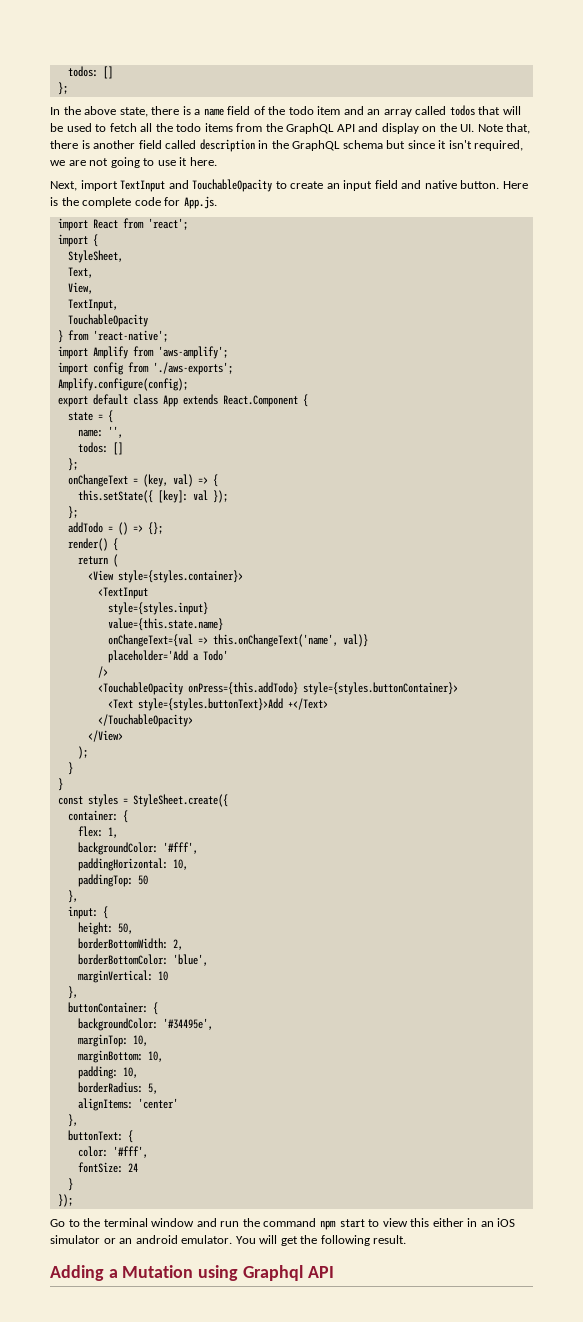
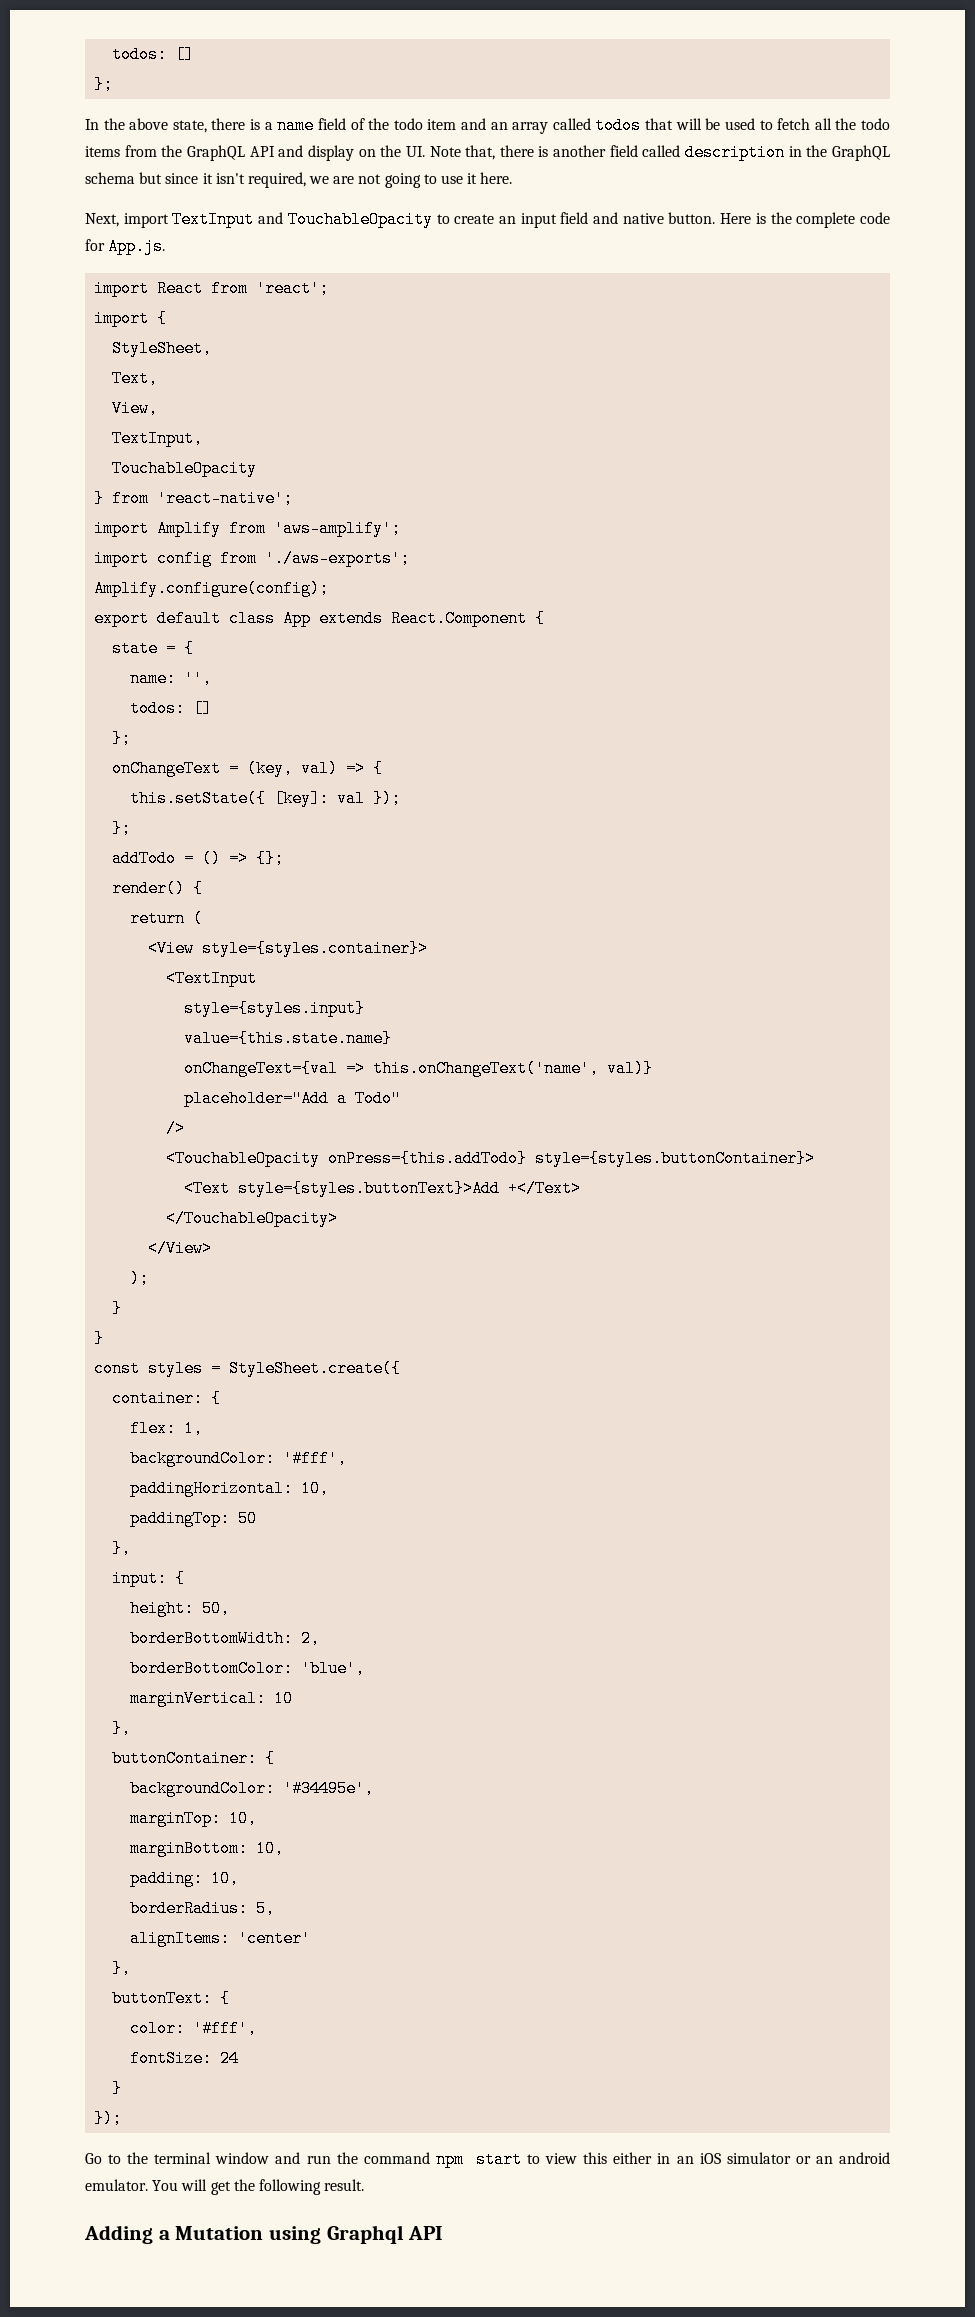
- placeholder='Add a Todo'
+ placeholder="Add a Todo"

